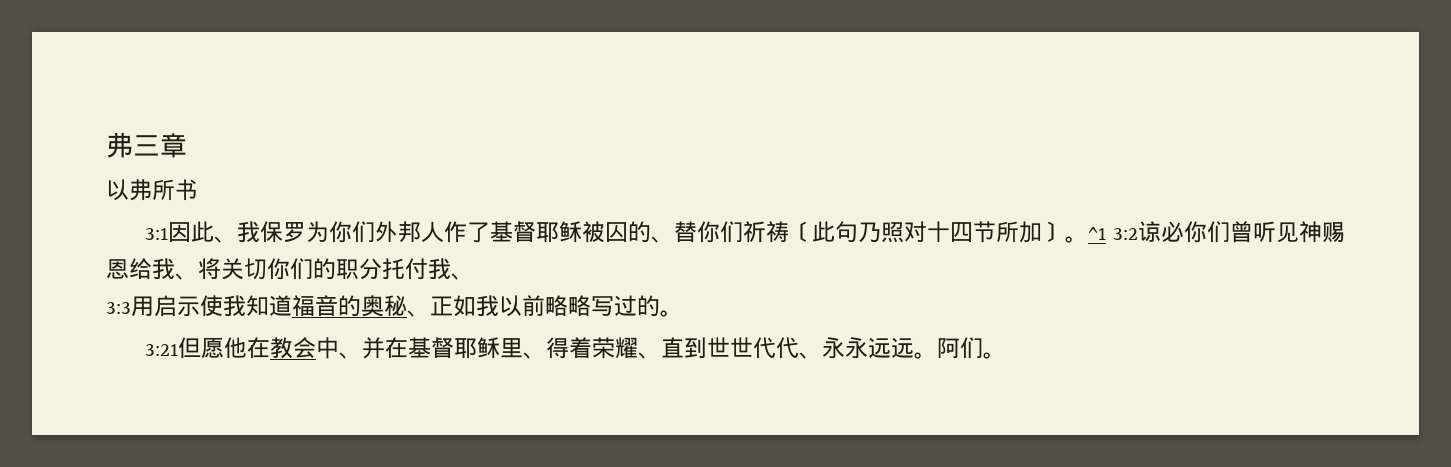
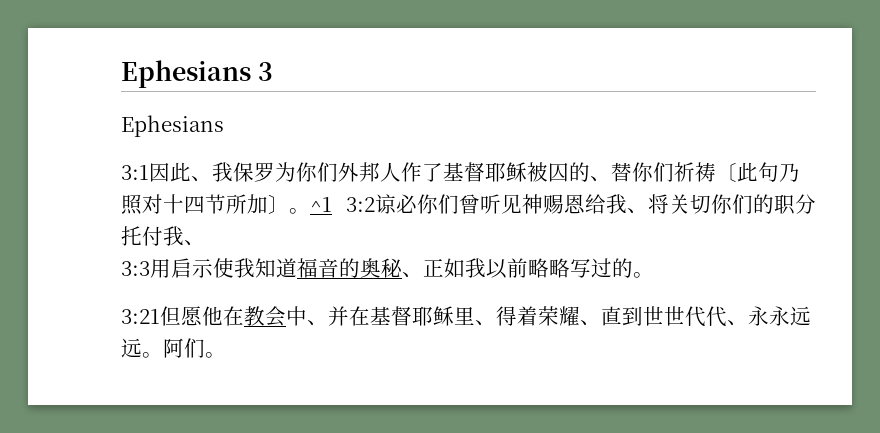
- 弗三章
- 以弗所书
+ Ephesians 3
+ Ephesians

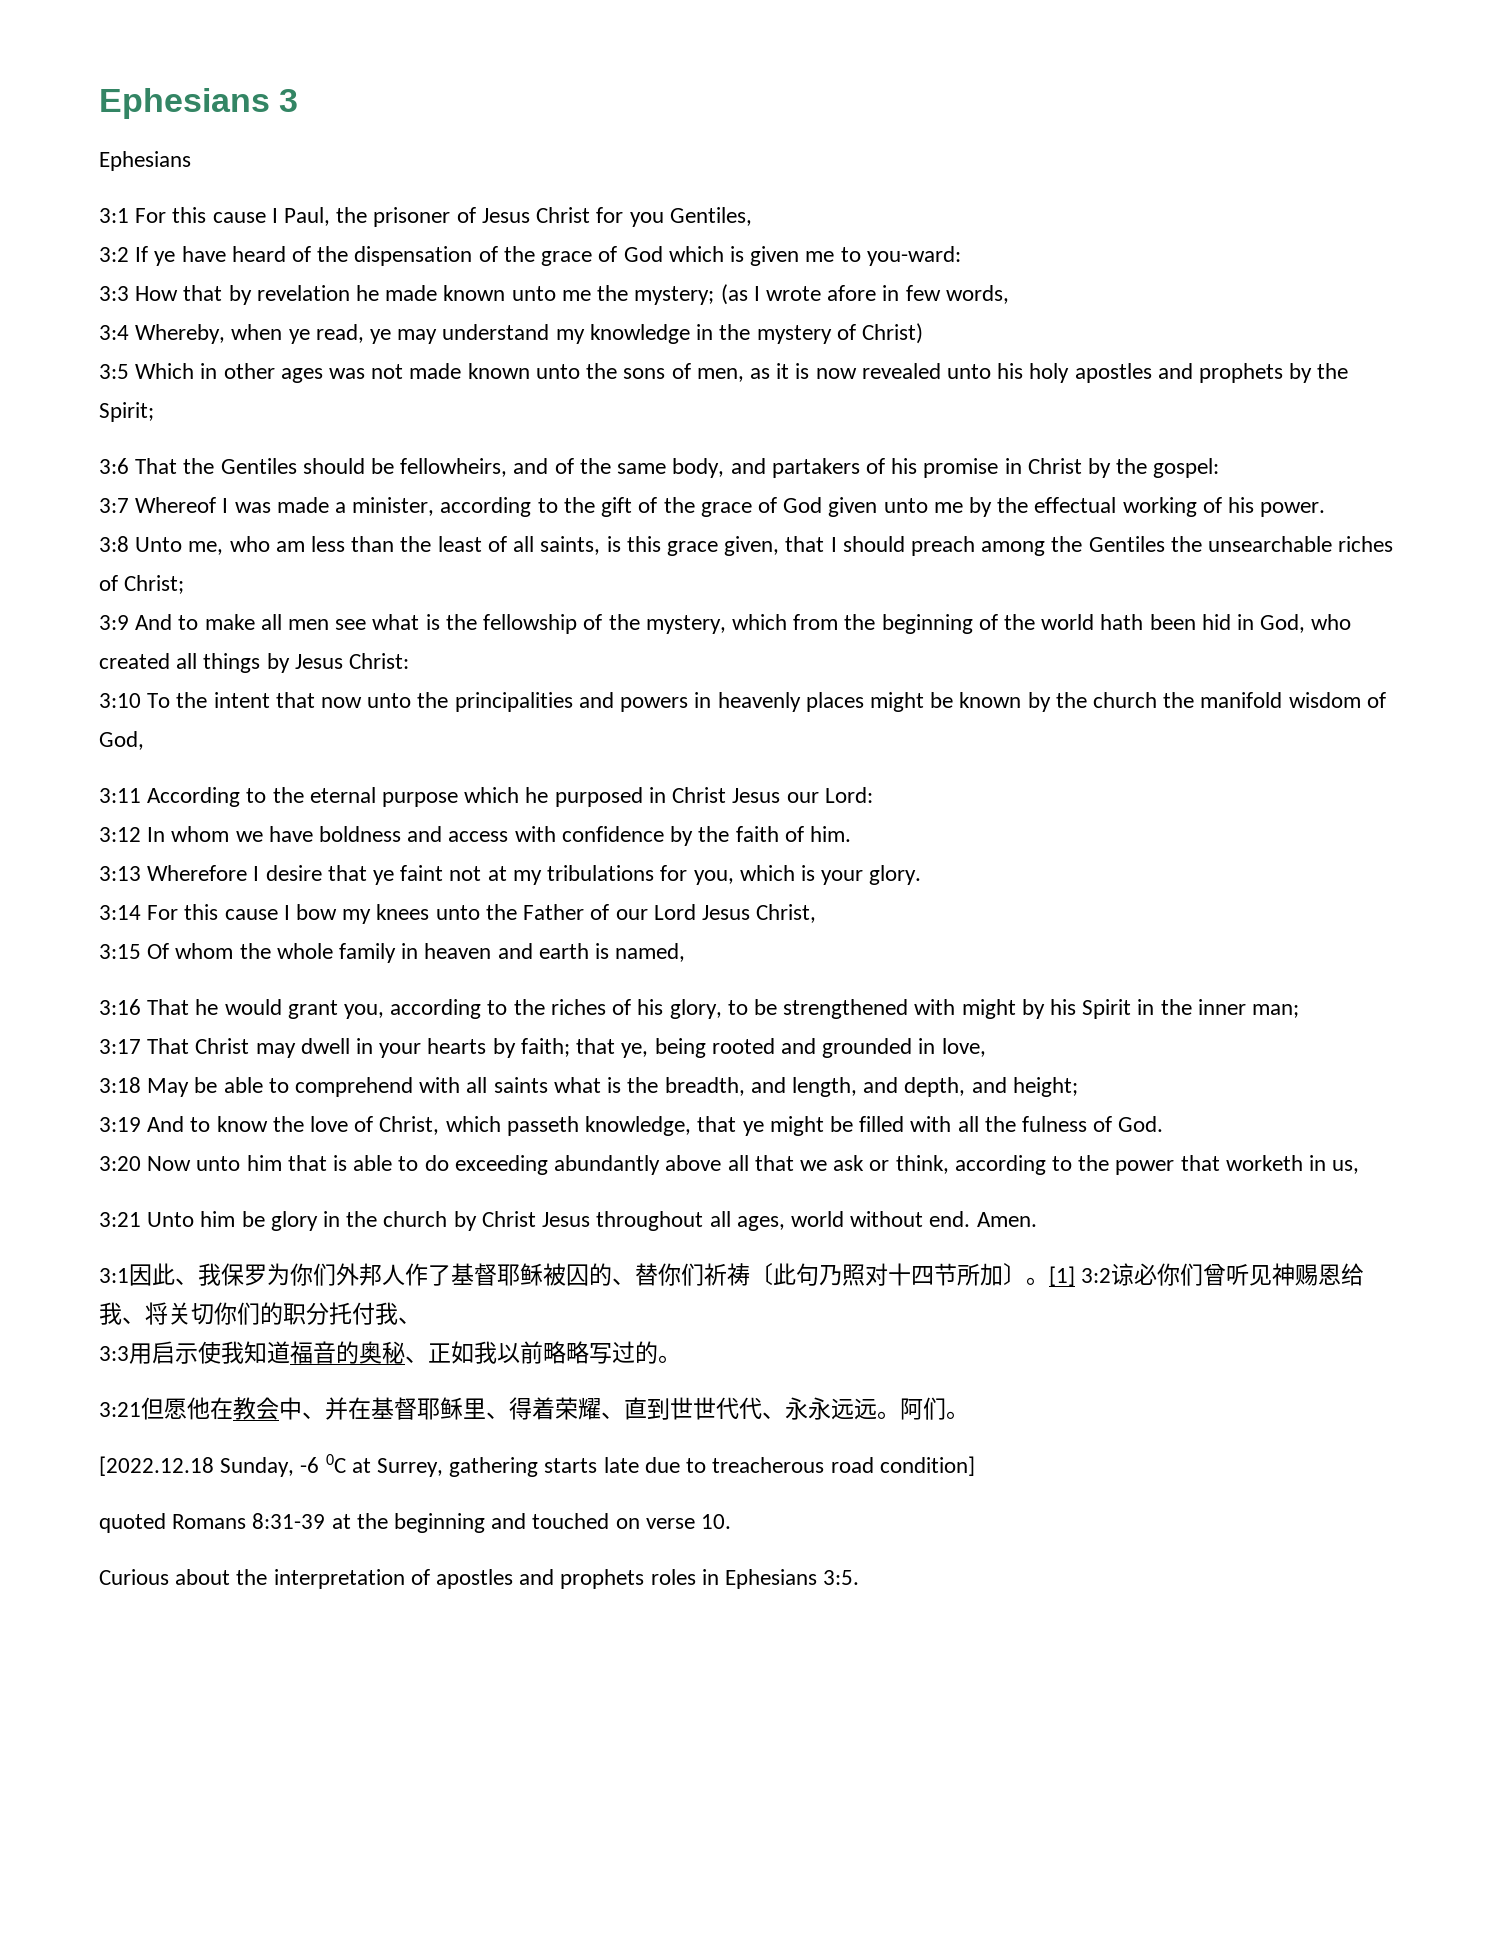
+ 3:1 For this cause I Paul, the prisoner of Jesus Christ for you Gentiles,
+ 3:2 If ye have heard of the dispensation of the grace of God which is given me to you-ward:
+ 3:3 How that by revelation he made known unto me the mystery; (as I wrote afore in few words,
+ 3:4 Whereby, when ye read, ye may understand my knowledge in the mystery of Christ)
+ 3:5 Which in other ages was not made known unto the sons of men, as it is now revealed unto his holy apostles and prophets by the Spirit;
+ 3:6 That the Gentiles should be fellowheirs, and of the same body, and partakers of his promise in Christ by the gospel:
+ 3:7 Whereof I was made a minister, according to the gift of the grace of God given unto me by the effectual working of his power.
+ 3:8 Unto me, who am less than the least of all saints, is this grace given, that I should preach among the Gentiles the unsearchable riches of Christ;
+ 3:9 And to make all men see what is the fellowship of the mystery, which from the beginning of the world hath been hid in God, who created all things by Jesus Christ:
+ 3:10 To the intent that now unto the principalities and powers in heavenly places might be known by the church the manifold wisdom of God,
+ 3:11 According to the eternal purpose which he purposed in Christ Jesus our Lord:
+ 3:12 In whom we have boldness and access with confidence by the faith of him.
+ 3:13 Wherefore I desire that ye faint not at my tribulations for you, which is your glory.
+ 3:14 For this cause I bow my knees unto the Father of our Lord Jesus Christ,
+ 3:15 Of whom the whole family in heaven and earth is named,
+ 3:16 That he would grant you, according to the riches of his glory, to be strengthened with might by his Spirit in the inner man;
+ 3:17 That Christ may dwell in your hearts by faith; that ye, being rooted and grounded in love,
+ 3:18 May be able to comprehend with all saints what is the breadth, and length, and depth, and height;
+ 3:19 And to know the love of Christ, which passeth knowledge, that ye might be filled with all the fulness of God.
+ 3:20 Now unto him that is able to do exceeding abundantly above all that we ask or think, according to the power that worketh in us,
+ 3:21 Unto him be glory in the church by Christ Jesus throughout all ages, world without end. Amen.
- ^1 3:2谅必你们曾听见神赐恩给我、将关切你们的职分托付我、
+ [1] 3:2谅必你们曾听见神赐恩给我、将关切你们的职分托付我、
+ [2022.12.18 Sunday, -6 0C at Surrey, gathering starts late due to treacherous road condition]
+ quoted Romans 8:31-39 at the beginning and touched on verse 10.
+ Curious about the interpretation of apostles and prophets roles in Ephesians 3:5.

